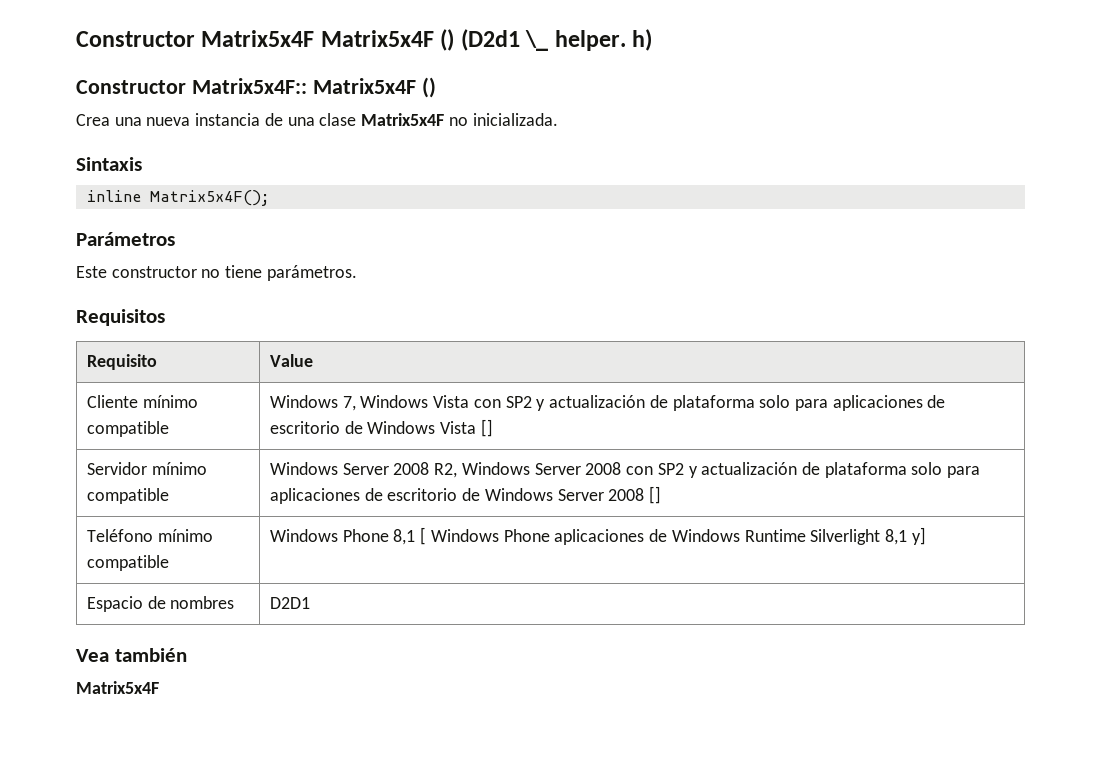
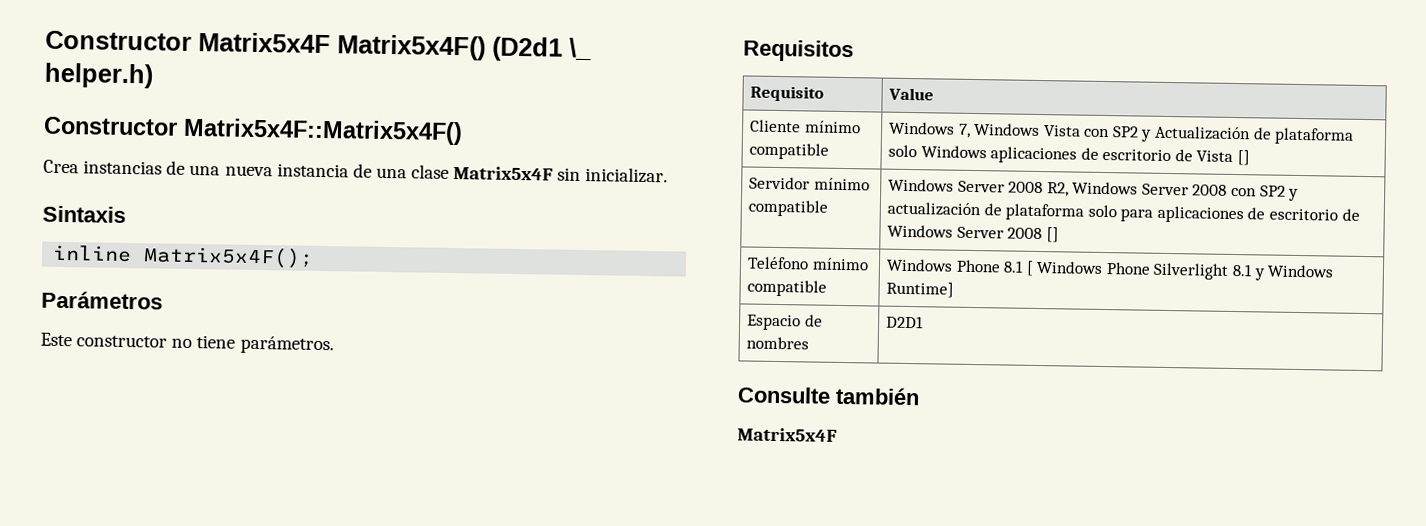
- Constructor Matrix5x4F Matrix5x4F () (D2d1 \_ helper. h)
- Constructor Matrix5x4F:: Matrix5x4F ()
+ Constructor Matrix5x4F Matrix5x4F() (D2d1 \_ helper.h)
+ Constructor Matrix5x4F::Matrix5x4F()
- Crea una nueva instancia de una clase Matrix5x4F no inicializada.
+ Crea instancias de una nueva instancia de una clase Matrix5x4F sin inicializar.
- Cliente mínimo compatible | Windows 7, Windows Vista con SP2 y actualización de plataforma solo para aplicaciones de escritorio de Windows Vista []
+ Cliente mínimo compatible | Windows 7, Windows Vista con SP2 y Actualización de plataforma solo Windows aplicaciones de escritorio de Vista []
- Teléfono mínimo compatible | Windows Phone 8,1 [ Windows Phone aplicaciones de Windows Runtime Silverlight 8,1 y]
+ Teléfono mínimo compatible | Windows Phone 8.1 [ Windows Phone Silverlight 8.1 y Windows Runtime]
- Vea también
+ Consulte también

